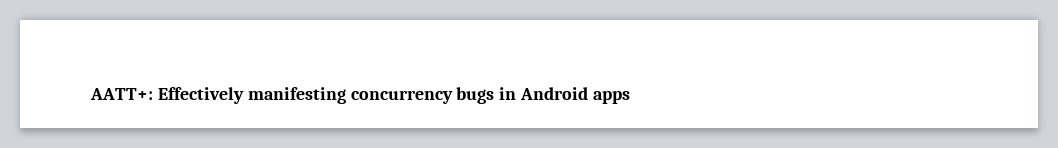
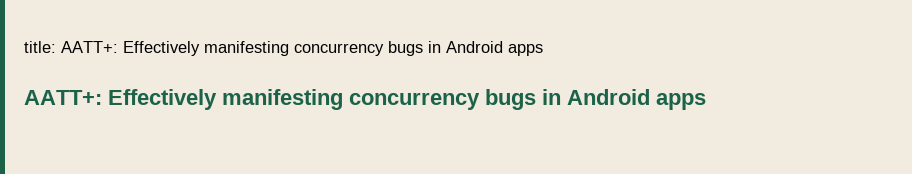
+ title: AATT+: Effectively manifesting concurrency bugs in Android apps

